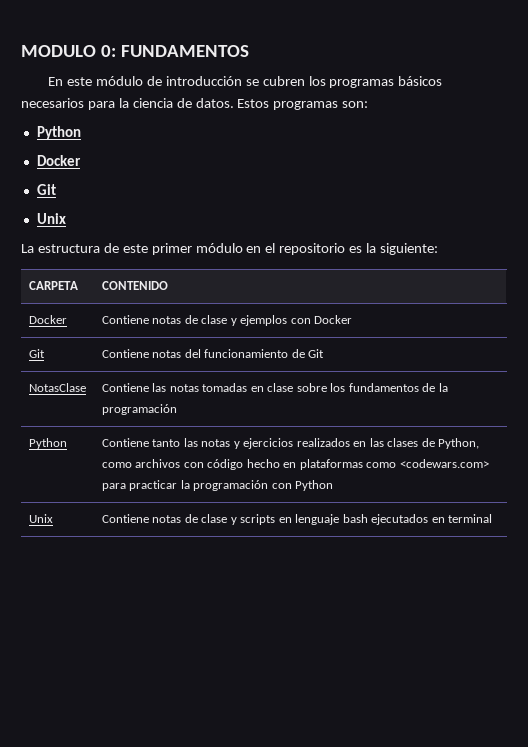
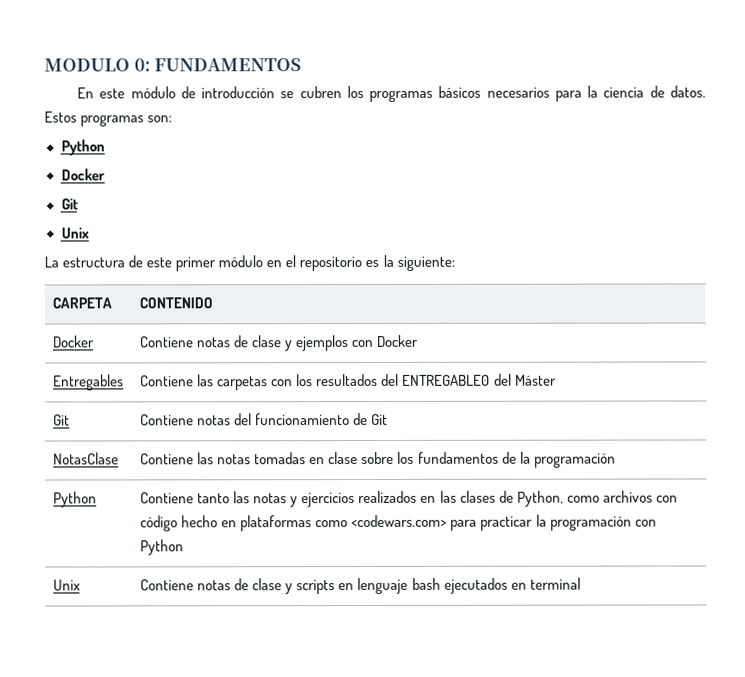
+ Entregables | Contiene las carpetas con los resultados del ENTREGABLE0 del Máster

